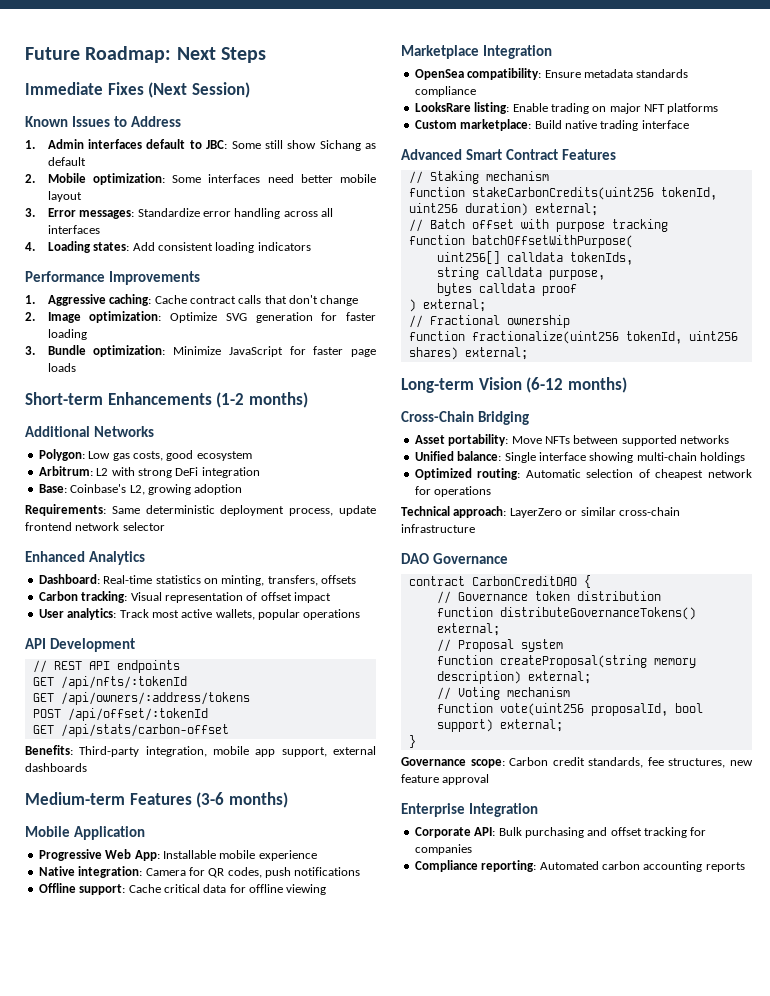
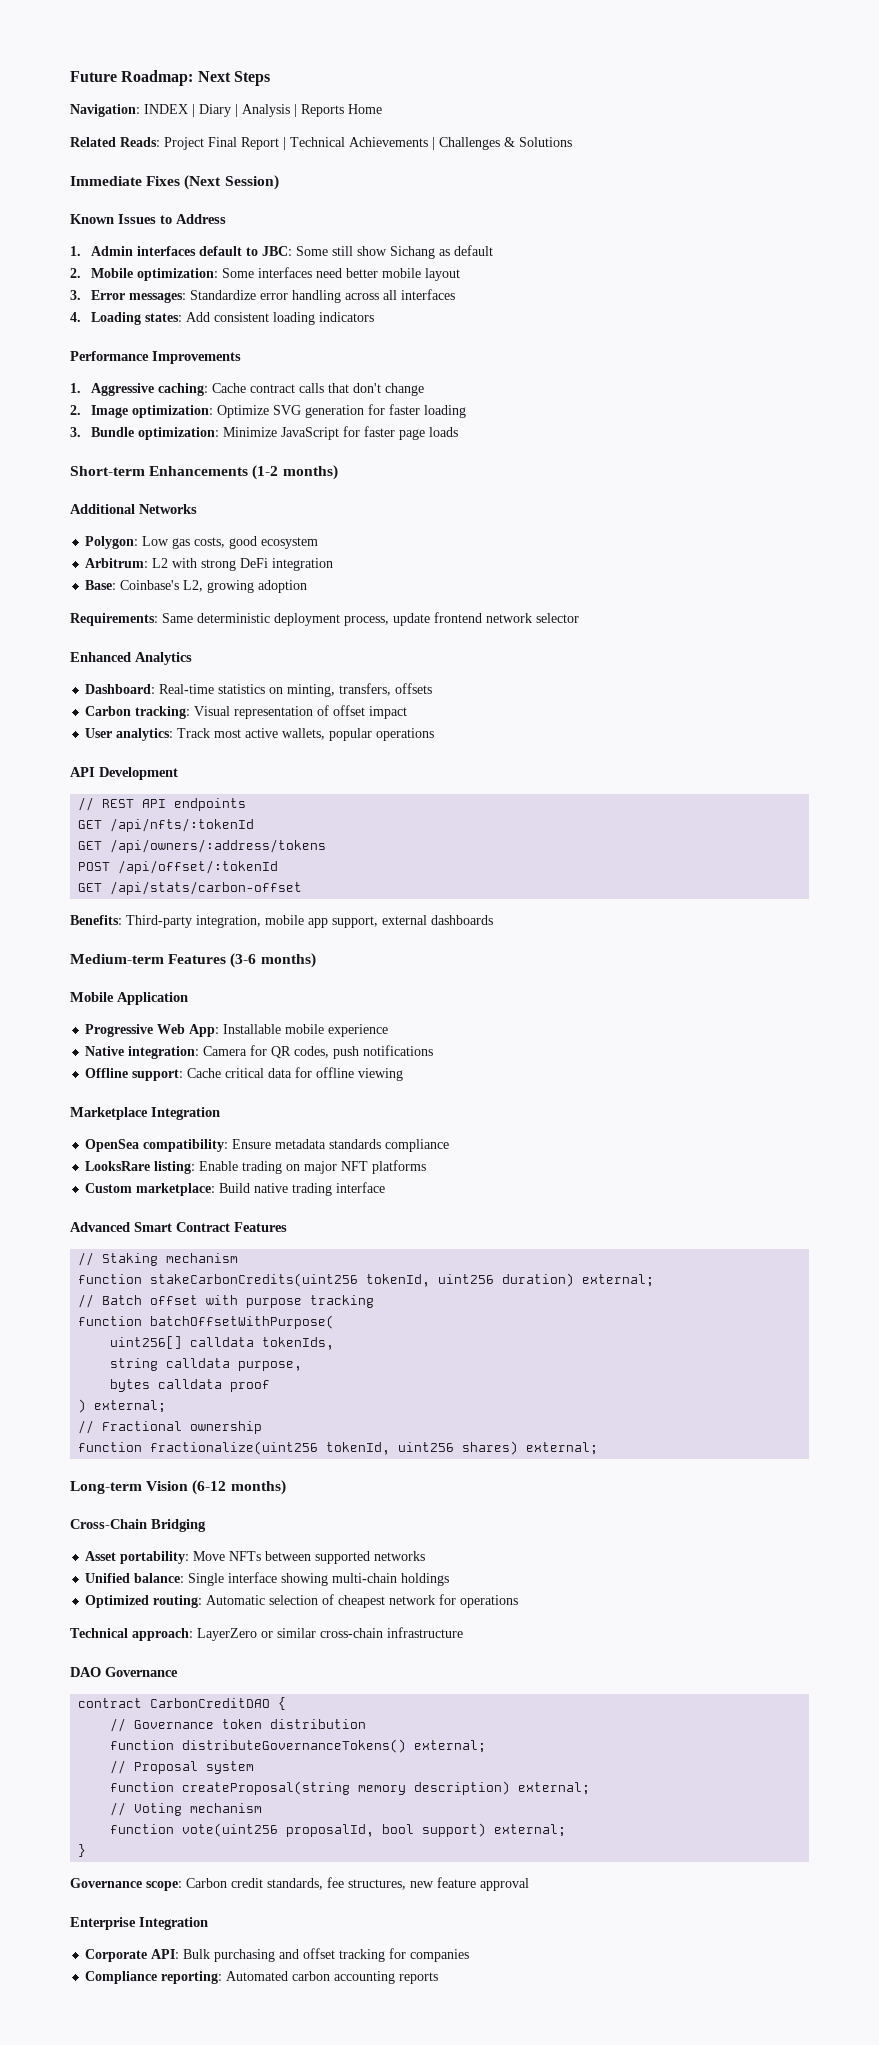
+ Navigation: INDEX | Diary | Analysis | Reports Home
+ Related Reads: Project Final Report | Technical Achievements | Challenges & Solutions

